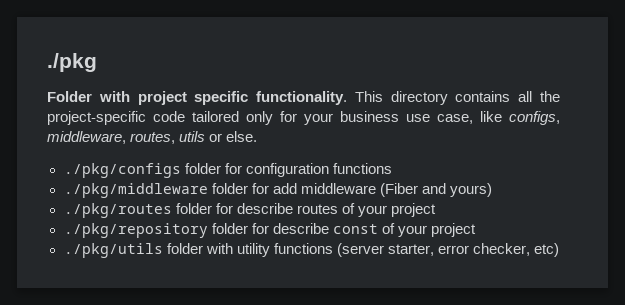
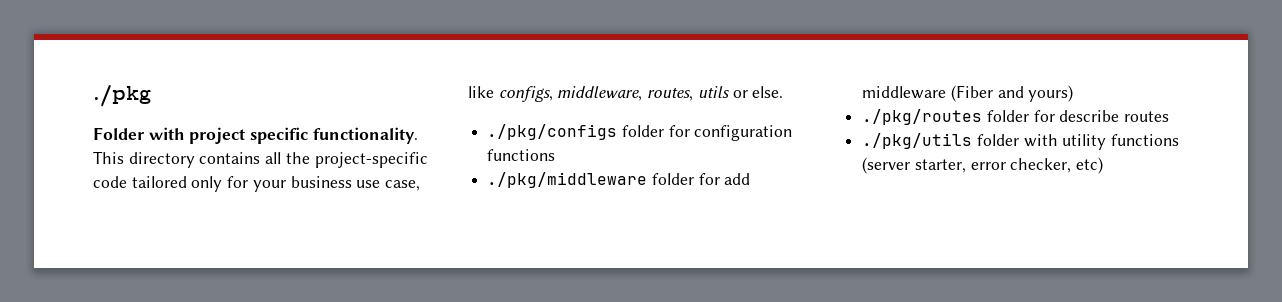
- ./pkg/routes folder for describe routes of your project
- ./pkg/repository folder for describe const of your project
+ ./pkg/routes folder for describe routes

